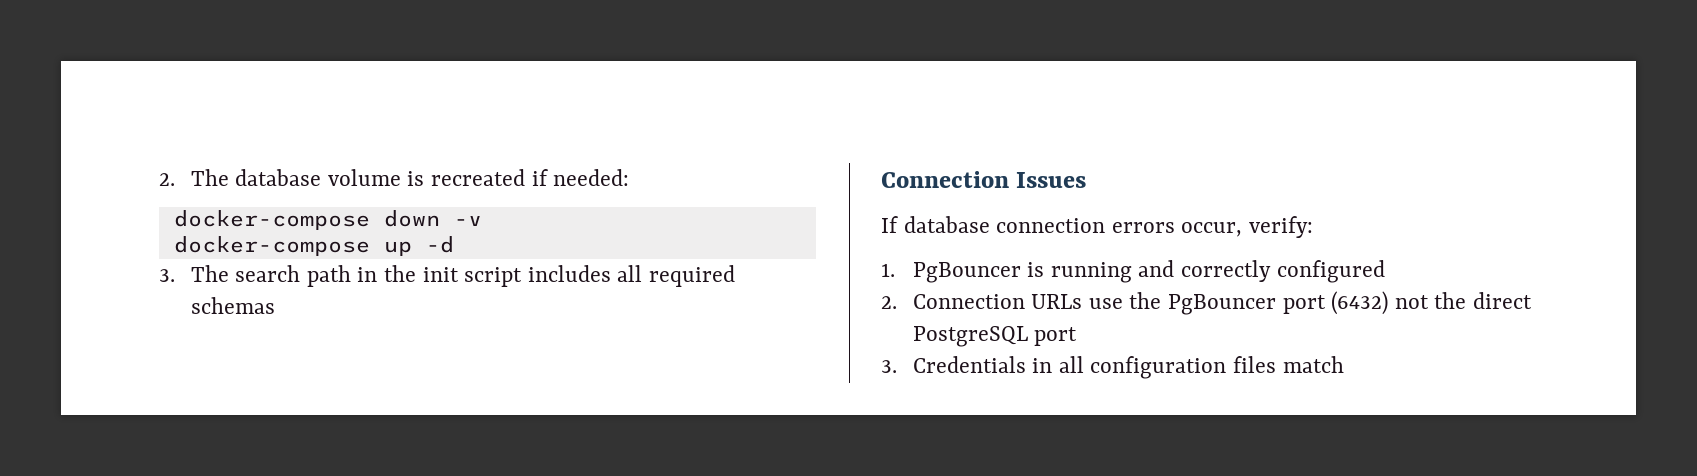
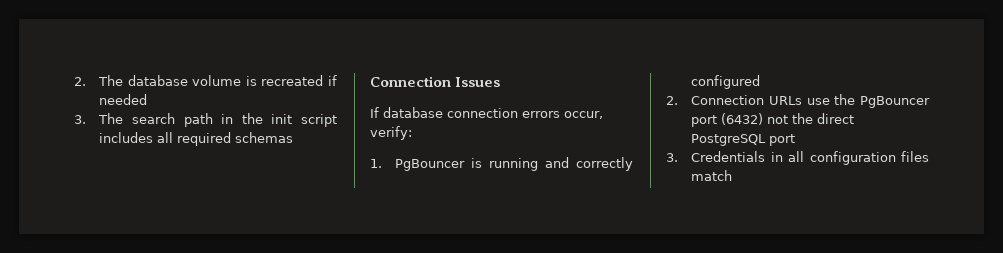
- 2. The database volume is recreated if needed:
- docker-compose down -v
- docker-compose up -d
+ 2. The database volume is recreated if needed

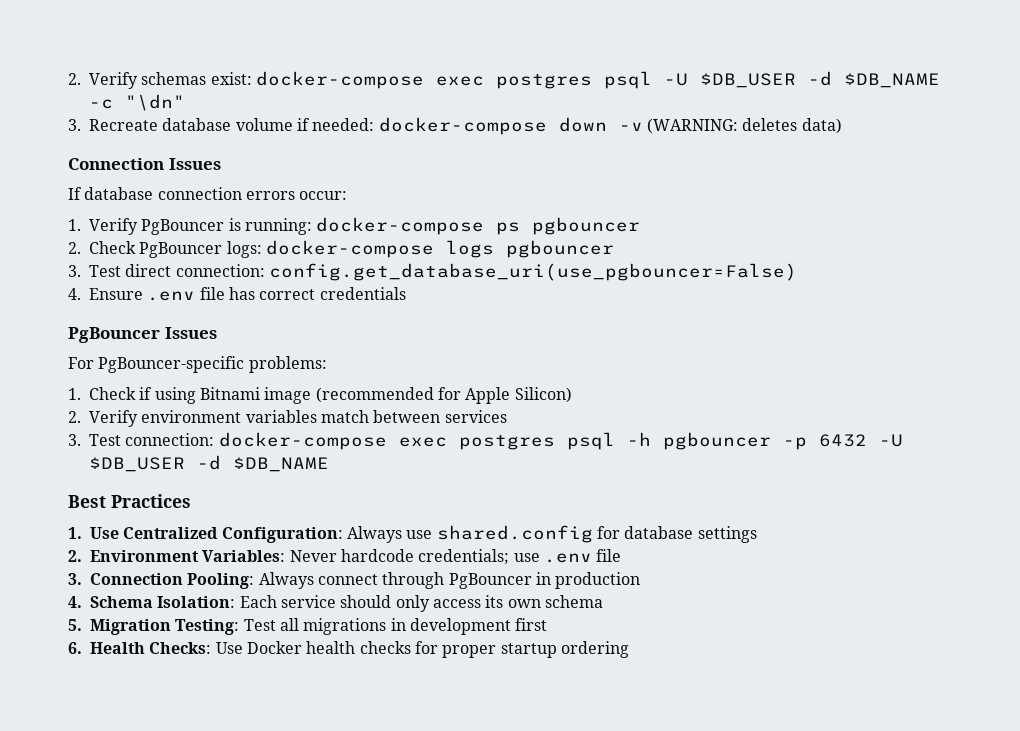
- 2. The database volume is recreated if needed
- 3. The search path in the init script includes all required schemas
+ 2. Verify schemas exist: docker-compose exec postgres psql -U $DB_USER -d $DB_NAME -c "\dn"
+ 3. Recreate database volume if needed: docker-compose down -v (WARNING: deletes data)
- If database connection errors occur, verify:
- 1. PgBouncer is running and correctly configured
- 2. Connection URLs use the PgBouncer port (6432) not the direct PostgreSQL port
- 3. Credentials in all configuration files match
+ If database connection errors occur:
+ 1. Verify PgBouncer is running: docker-compose ps pgbouncer
+ 2. Check PgBouncer logs: docker-compose logs pgbouncer
+ 3. Test direct connection: config.get_database_uri(use_pgbouncer=False)
+ 4. Ensure .env file has correct credentials
+ PgBouncer Issues
+ For PgBouncer-specific problems:
+ 1. Check if using Bitnami image (recommended for Apple Silicon)
+ 2. Verify environment variables match between services
+ 3. Test connection: docker-compose exec postgres psql -h pgbouncer -p 6432 -U $DB_USER -d $DB_NAME
+ Best Practices
+ 1. Use Centralized Configuration: Always use shared.config for database settings
+ 2. Environment Variables: Never hardcode credentials; use .env file
+ 3. Connection Pooling: Always connect through PgBouncer in production
+ 4. Schema Isolation: Each service should only access its own schema
+ 5. Migration Testing: Test all migrations in development first
+ 6. Health Checks: Use Docker health checks for proper startup ordering

